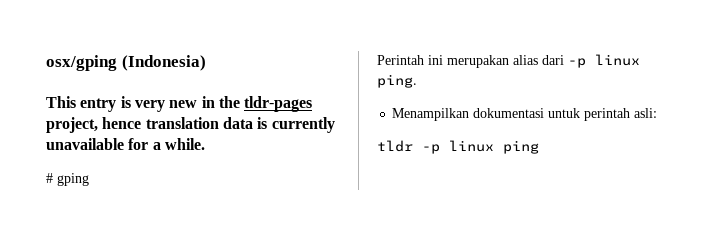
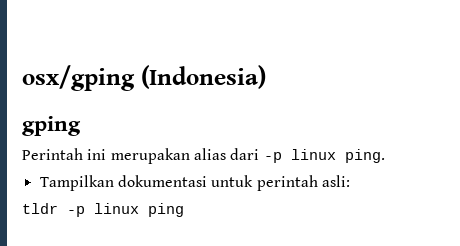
- This entry is very new in the tldr-pages project, hence translation data is currently unavailable for a while.
- # gping
+ gping
- Menampilkan dokumentasi untuk perintah asli:
+ Tampilkan dokumentasi untuk perintah asli:

